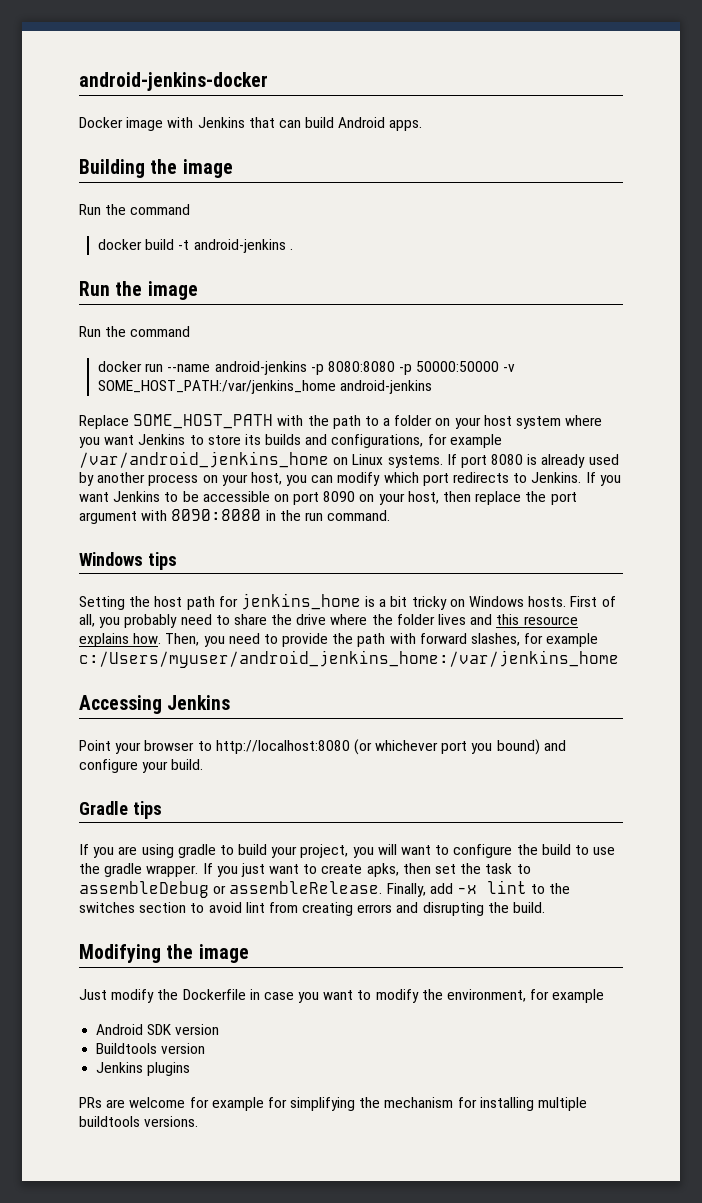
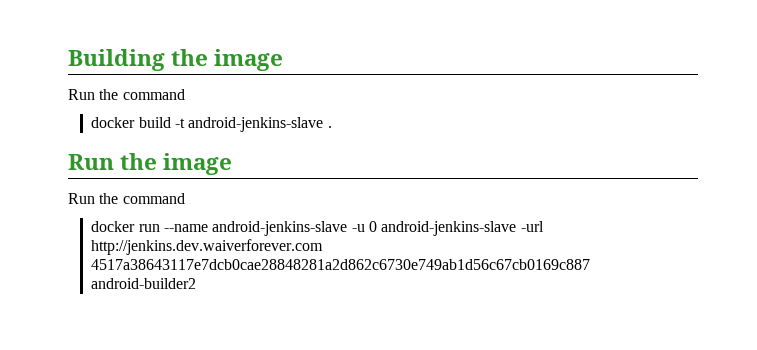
- android-jenkins-docker
- Docker image with Jenkins that can build Android apps.
- docker build -t android-jenkins .
+ docker build -t android-jenkins-slave .
- docker run --name android-jenkins -p 8080:8080 -p 50000:50000 -v SOME_HOST_PATH:/var/jenkins_home android-jenkins
- Replace SOME_HOST_PATH with the path to a folder on your host system where you want Jenkins to store its builds and configurations, for example /var/android_jenkins_home on Linux systems. If port 8080 is already used by another process on your host, you can modify which port redirects to Jenkins. If you want Jenkins to be accessible on port 8090 on your host, then replace the port argument with 8090:8080 in the run command.
- Windows tips
- Setting the host path for jenkins_home is a bit tricky on Windows hosts. First of all, you probably need to share the drive where the folder lives and this resource explains how. Then, you need to provide the path with forward slashes, for example c:/Users/myuser/android_jenkins_home:/var/jenkins_home
- Accessing Jenkins
- Point your browser to http://localhost:8080 (or whichever port you bound) and configure your build.
- Gradle tips
- If you are using gradle to build your project, you will want to configure the build to use the gradle wrapper. If you just want to create apks, then set the task to assembleDebug or assembleRelease. Finally, add -x lint to the switches section to avoid lint from creating errors and disrupting the build.
- Modifying the image
- Just modify the Dockerfile in case you want to modify the environment, for example
- Android SDK version
- Buildtools version
- Jenkins plugins
- PRs are welcome for example for simplifying the mechanism for installing multiple buildtools versions.
+ docker run --name android-jenkins-slave -u 0 android-jenkins-slave -url http://jenkins.dev.waiverforever.com 4517a38643117e7dcb0cae28848281a2d862c6730e749ab1d56c67cb0169c887 android-builder2

